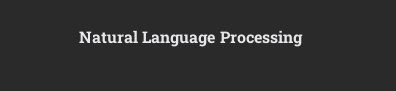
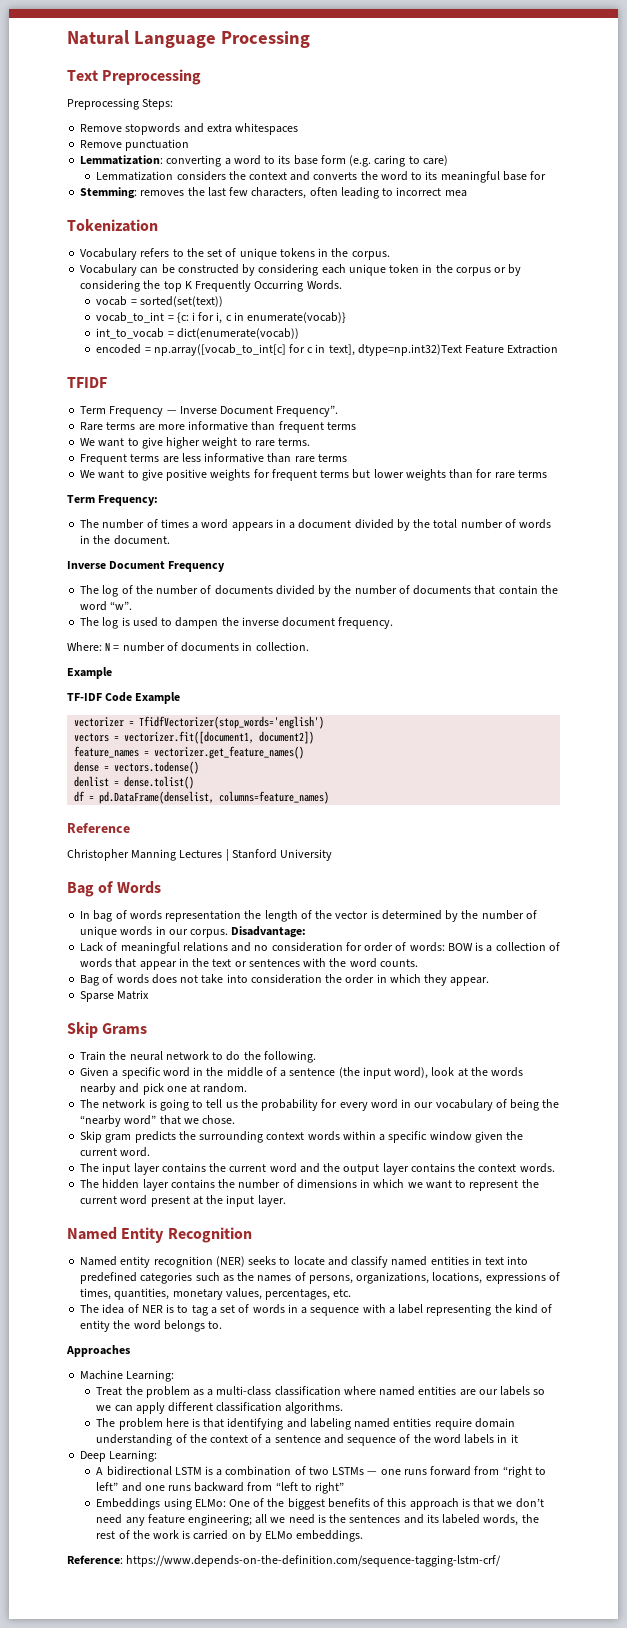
+ Text Preprocessing
+ Preprocessing Steps:
+ Remove stopwords and extra whitespaces
+ Remove punctuation
+ Lemmatization: converting a word to its base form (e.g. caring to care)
+ Lemmatization considers the context and converts the word to its meaningful base for
+ Stemming: removes the last few characters, often leading to incorrect mea
+ Tokenization
+ Vocabulary refers to the set of unique tokens in the corpus.
+ Vocabulary can be constructed by considering each unique token in the corpus or by considering the top K Frequently Occurring Words.
+ vocab = sorted(set(text))
+ vocab_to_int = {c: i for i, c in enumerate(vocab)}
+ int_to_vocab = dict(enumerate(vocab))
+ encoded = np.array([vocab_to_int[c] for c in text], dtype=np.int32)Text Feature Extraction
+ TFIDF
+ Term Frequency — Inverse Document Frequency”.
+ Rare terms are more informative than frequent terms
+ We want to give higher weight to rare terms.
+ Frequent terms are less informative than rare terms
+ We want to give positive weights for frequent terms but lower weights than for rare terms
+ Term Frequency:
+ The number of times a word appears in a document divided by the total number of words in the document.
+ Inverse Document Frequency
+ The log of the number of documents divided by the number of documents that contain the word “w”.
+ The log is used to dampen the inverse document frequency.
+ Where: N = number of documents in collection.
+ Example
+ TF-IDF Code Example
+ vectorizer = TfidfVectorizer(stop_words='english')
+ vectors = vectorizer.fit([document1, document2])
+ feature_names = vectorizer.get_feature_names()
+ dense = vectors.todense()
+ denlist = dense.tolist()
+ df = pd.DataFrame(denselist, columns=feature_names)
+ Reference
+ Christopher Manning Lectures | Stanford University
+ Bag of Words
+ In bag of words representation the length of the vector is determined by the number of unique words in our corpus. Disadvantage:
+ Lack of meaningful relations and no consideration for order of words: BOW is a collection of words that appear in the text or sentences with the word counts.
+ Bag of words does not take into consideration the order in which they appear.
+ Sparse Matrix
+ Skip Grams
+ Train the neural network to do the following.
+ Given a specific word in the middle of a sentence (the input word), look at the words nearby and pick one at random.
+ The network is going to tell us the probability for every word in our vocabulary of being the “nearby word” that we chose.
+ Skip gram predicts the surrounding context words within a specific window given the current word.
+ The input layer contains the current word and the output layer contains the context words.
+ The hidden layer contains the number of dimensions in which we want to represent the current word present at the input layer.
+ Named Entity Recognition
+ Named entity recognition (NER) seeks to locate and classify named entities in text into predefined categories such as the names of persons, organizations, locations, expressions of times, quantities, monetary values, percentages, etc.
+ The idea of NER is to tag a set of words in a sequence with a label representing the kind of entity the word belongs to.
+ Approaches
+ Machine Learning:
+ Treat the problem as a multi-class classification where named entities are our labels so we can apply different classification algorithms.
+ The problem here is that identifying and labeling named entities require domain understanding of the context of a sentence and sequence of the word labels in it
+ Deep Learning:
+ A bidirectional LSTM is a combination of two LSTMs — one runs forward from “right to left” and one runs backward from “left to right”
+ Embeddings using ELMo: One of the biggest benefits of this approach is that we don’t need any feature engineering; all we need is the sentences and its labeled words, the rest of the work is carried on by ELMo embeddings.
+ Reference: https://www.depends-on-the-definition.com/sequence-tagging-lstm-crf/

